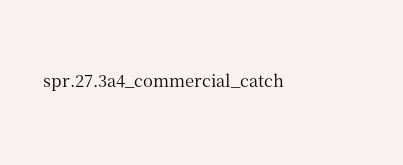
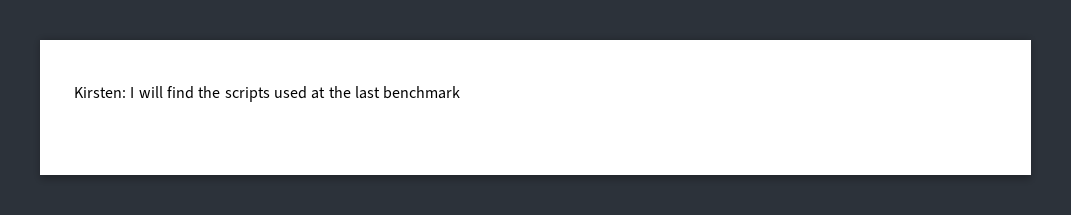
- spr.27.3a4_commercial_catch
+ Kirsten: I will find the scripts used at the last benchmark

